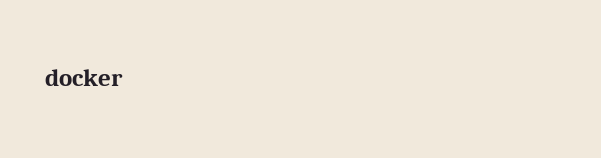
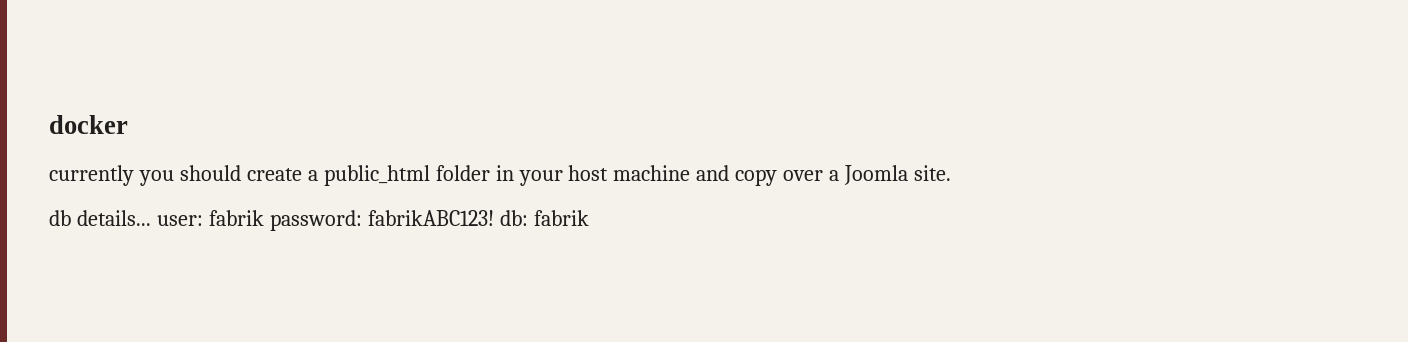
+ currently you should create a public_html folder in your host machine and copy over a Joomla site.
+ db details... user: fabrik password: fabrikABC123! db: fabrik

